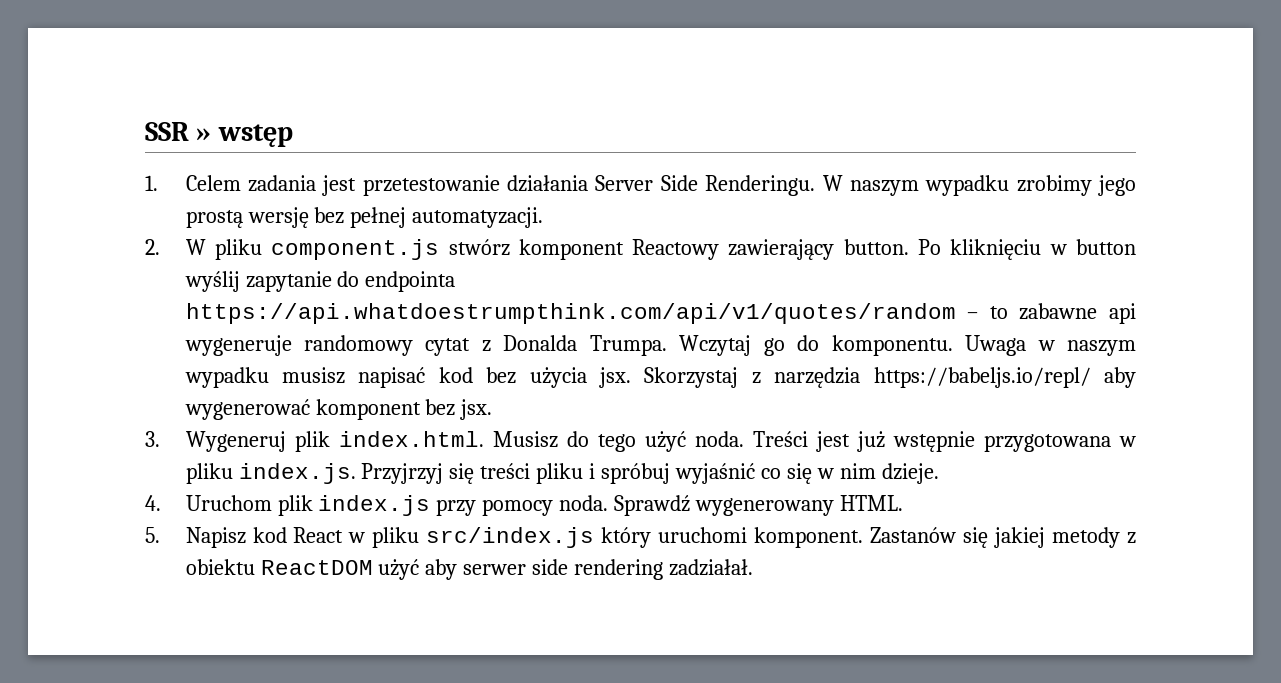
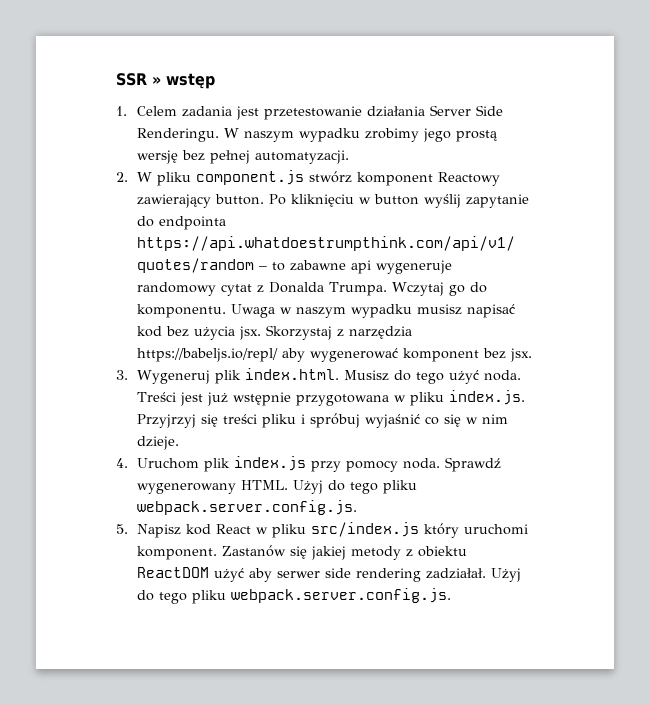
- Sprawdź wygenerowany HTML.
+ Sprawdź wygenerowany HTML. Użyj do tego pliku webpack.server.config.js.
- Zastanów się jakiej metody z obiektu ReactDOM użyć aby serwer side rendering zadziałał.
+ Zastanów się jakiej metody z obiektu ReactDOM użyć aby serwer side rendering zadziałał. Użyj do tego pliku webpack.server.config.js.

